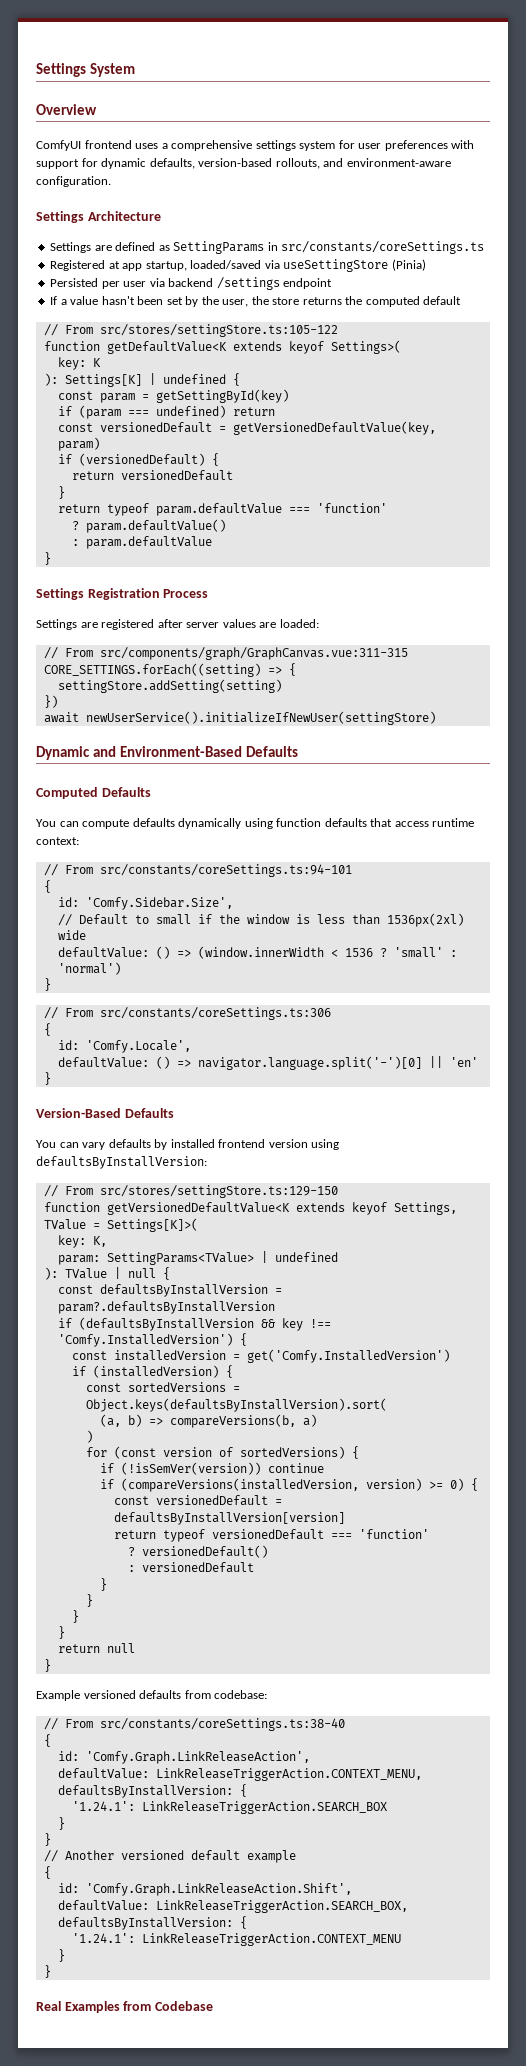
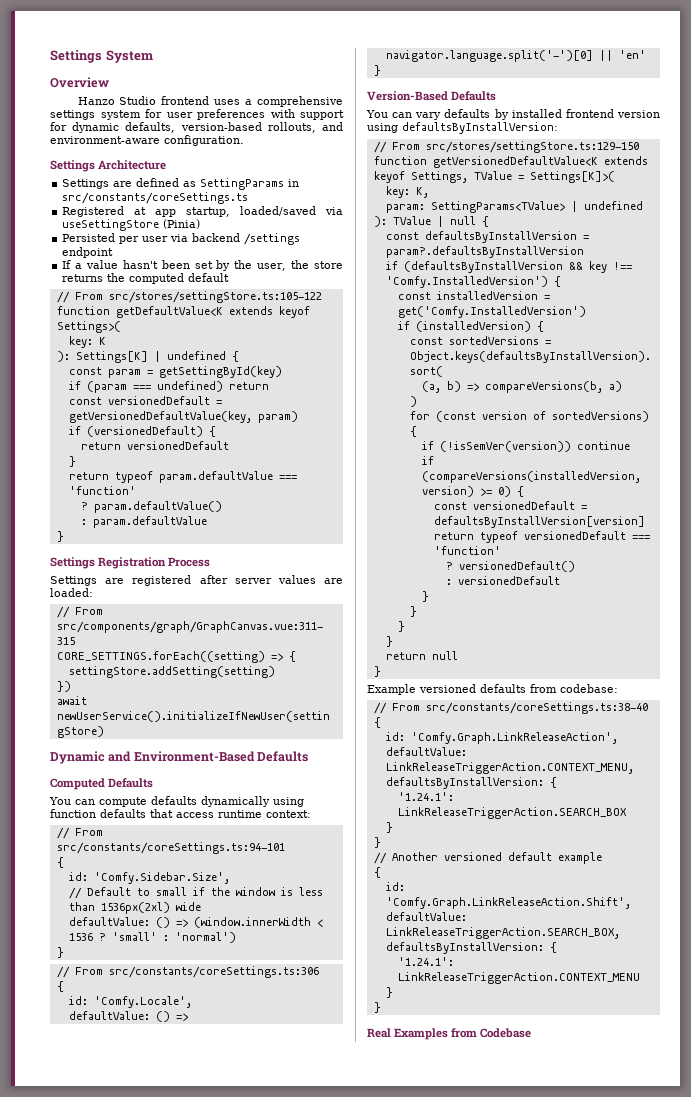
- ComfyUI frontend uses a comprehensive settings system for user preferences with support for dynamic defaults, version-based rollouts, and environment-aware configuration.
+ Hanzo Studio frontend uses a comprehensive settings system for user preferences with support for dynamic defaults, version-based rollouts, and environment-aware configuration.

